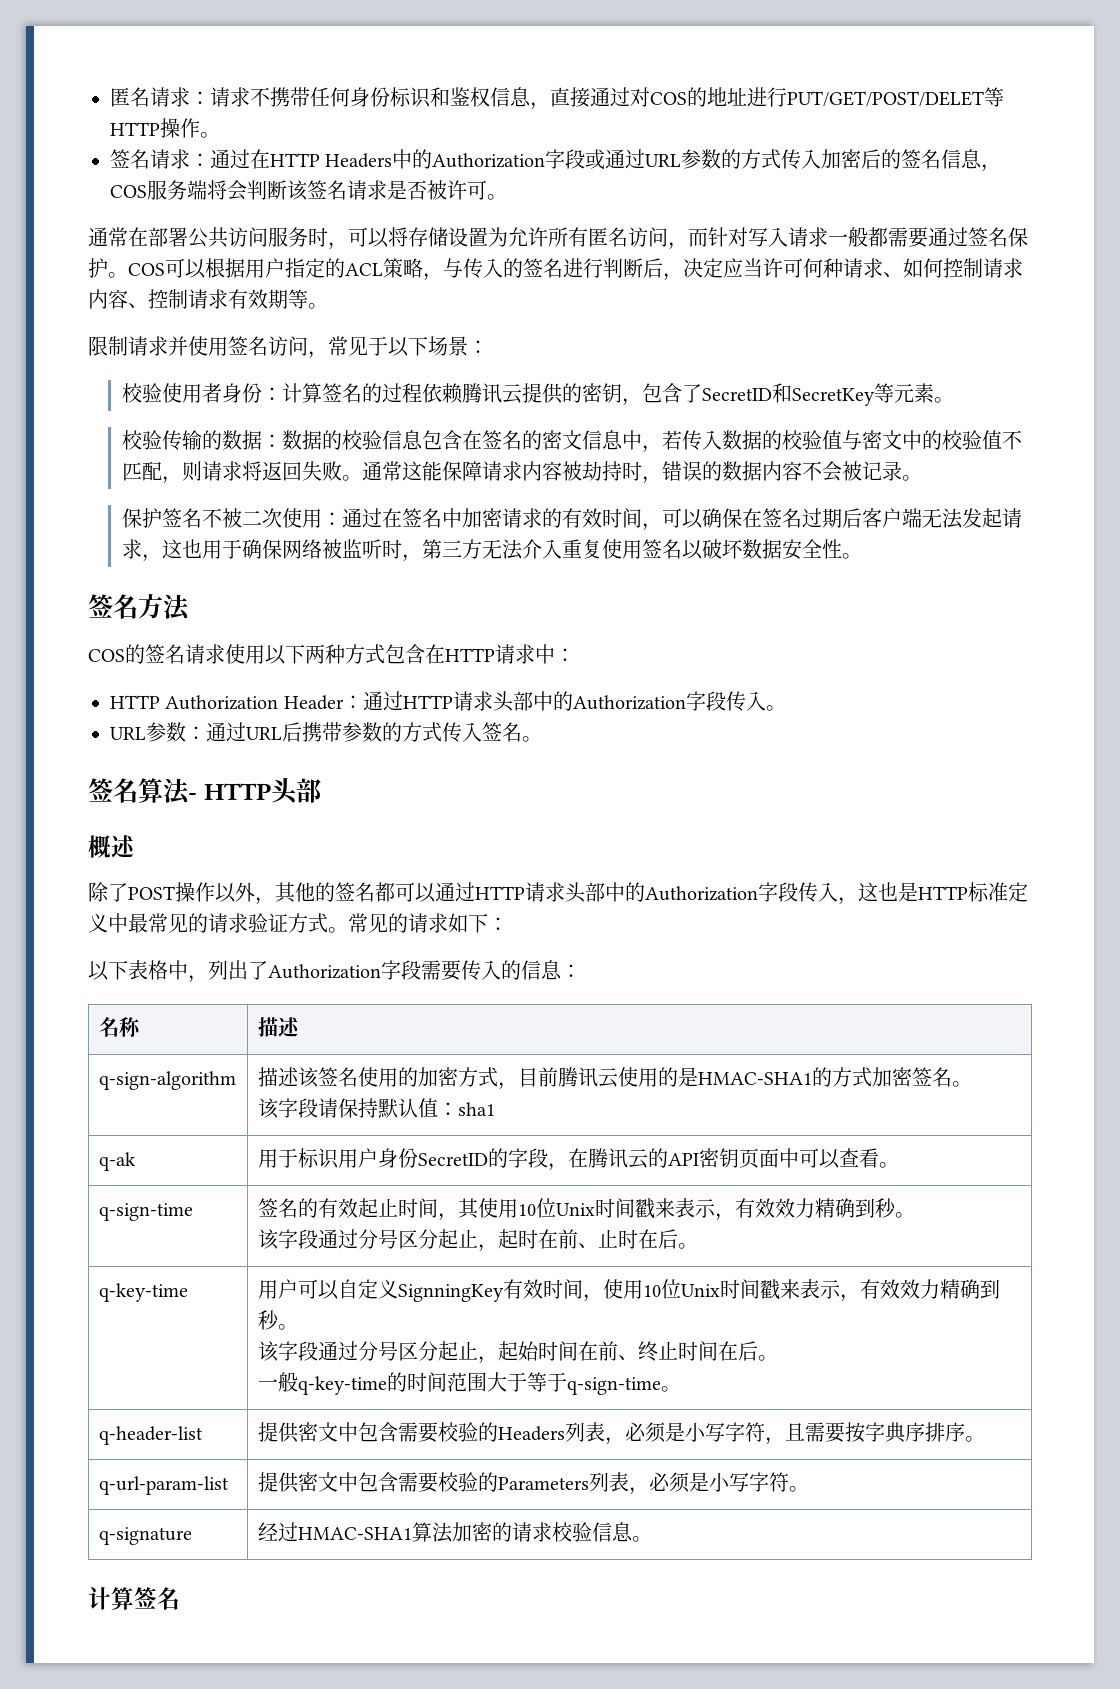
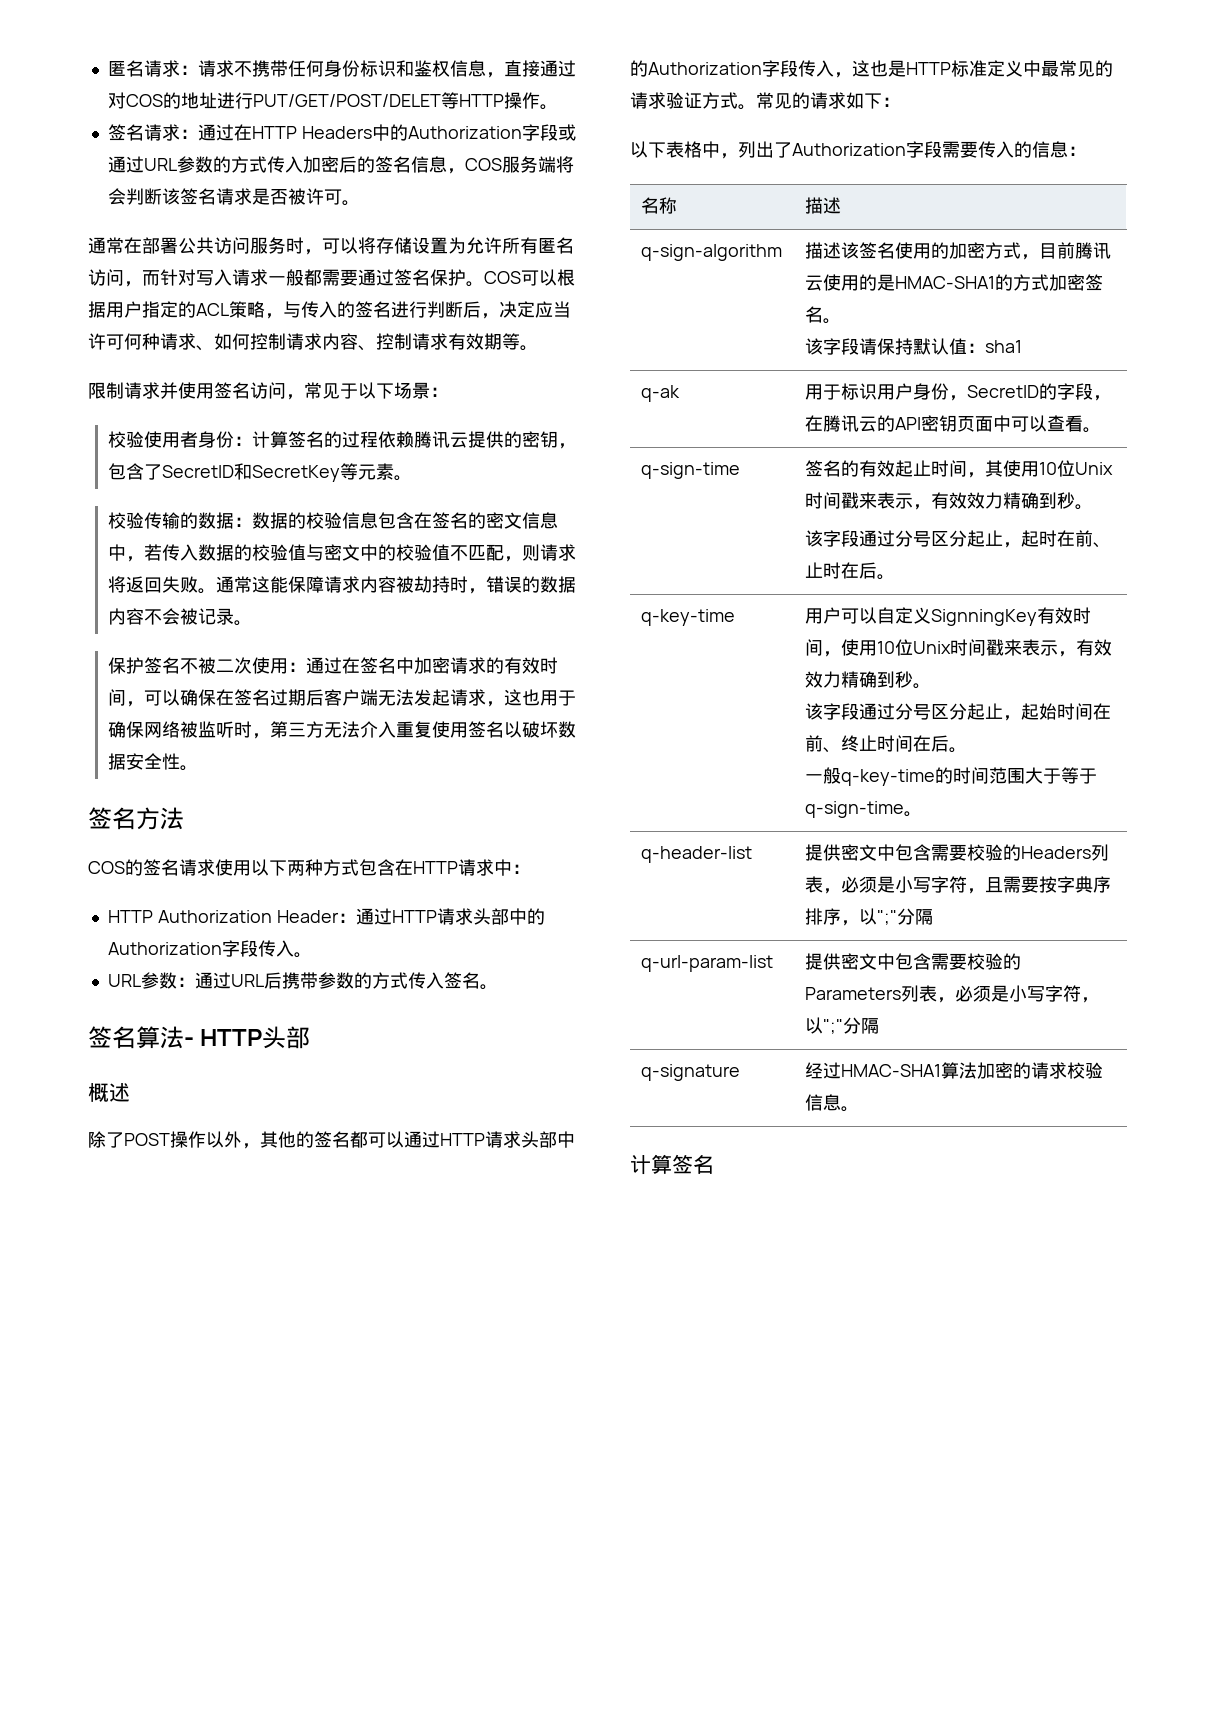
- q-ak | 用于标识用户身份SecretID的字段，在腾讯云的API密钥页面中可以查看。
+ q-ak | 用于标识用户身份，SecretID的字段，在腾讯云的API密钥页面中可以查看。
- q-header-list | 提供密文中包含需要校验的Headers列表，必须是小写字符，且需要按字典序排序。
+ q-header-list | 提供密文中包含需要校验的Headers列表，必须是小写字符，且需要按字典序排序，以";"分隔
- q-url-param-list | 提供密文中包含需要校验的Parameters列表，必须是小写字符。
+ q-url-param-list | 提供密文中包含需要校验的Parameters列表，必须是小写字符，以";"分隔

